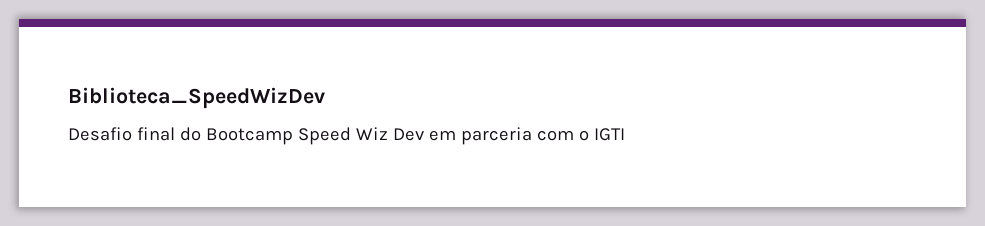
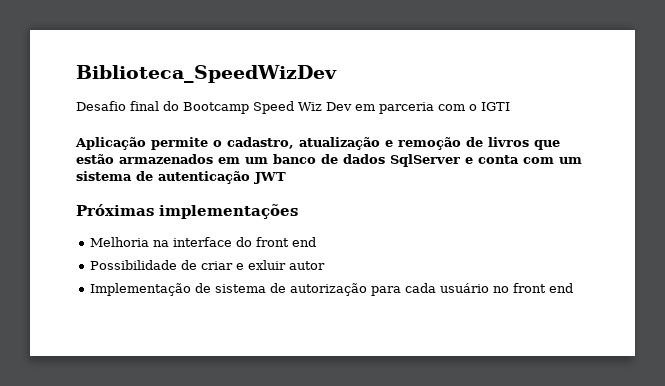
+ Aplicação permite o cadastro, atualização e remoção de livros que estão armazenados em um banco de dados SqlServer e conta com um sistema de autenticação JWT
+ Próximas implementações
+ Melhoria na interface do front end
+ Possibilidade de criar e exluir autor
+ Implementação de sistema de autorização para cada usuário no front end

